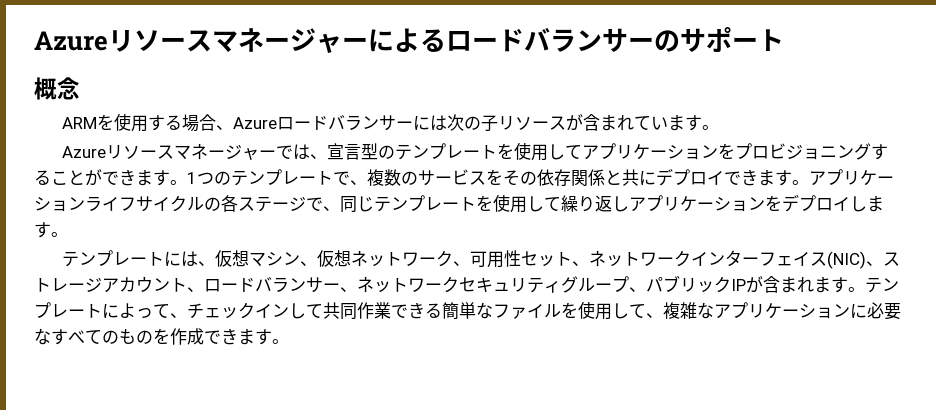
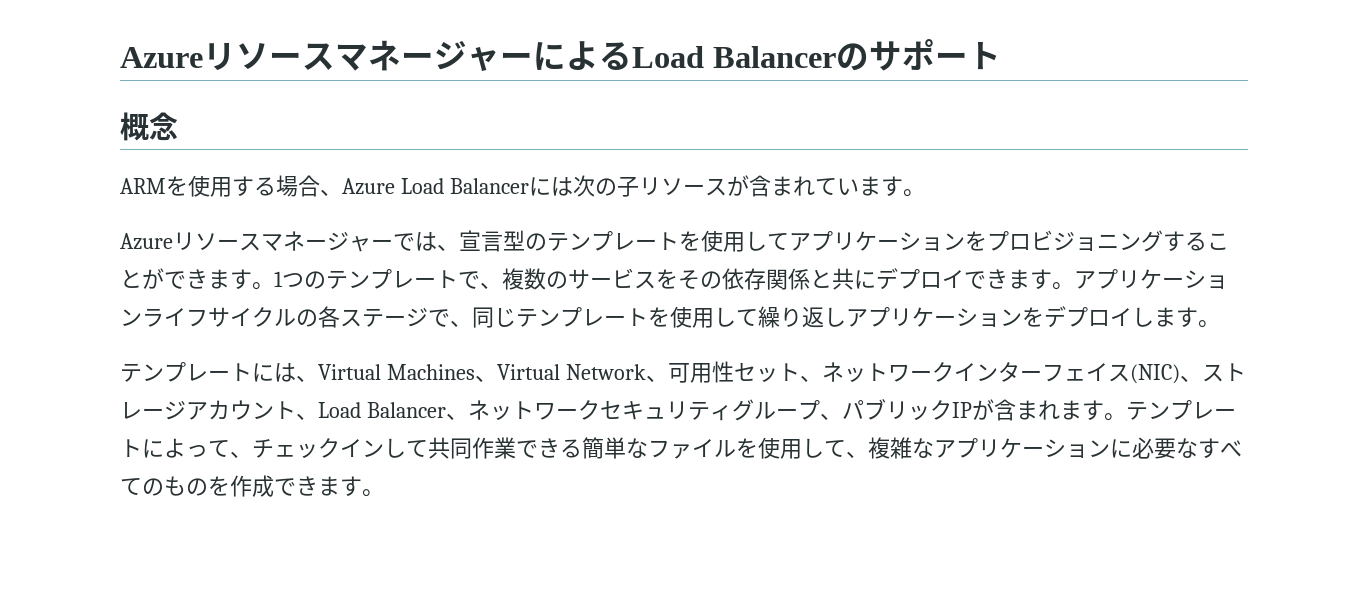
- Azureリソースマネージャーによるロードバランサーのサポート
+ AzureリソースマネージャーによるLoad Balancerのサポート
- ARMを使用する場合、Azureロードバランサーには次の子リソースが含まれています。
+ ARMを使用する場合、Azure Load Balancerには次の子リソースが含まれています。
- テンプレートには、仮想マシン、仮想ネットワーク、可用性セット、ネットワークインターフェイス(NIC)、ストレージアカウント、ロードバランサー、ネットワークセキュリティグループ、パブリックIPが含まれます。
+ テンプレートには、Virtual Machines、Virtual Network、可用性セット、ネットワークインターフェイス(NIC)、ストレージアカウント、Load Balancer、ネットワークセキュリティグループ、パブリックIPが含まれます。

